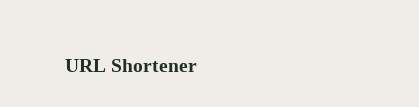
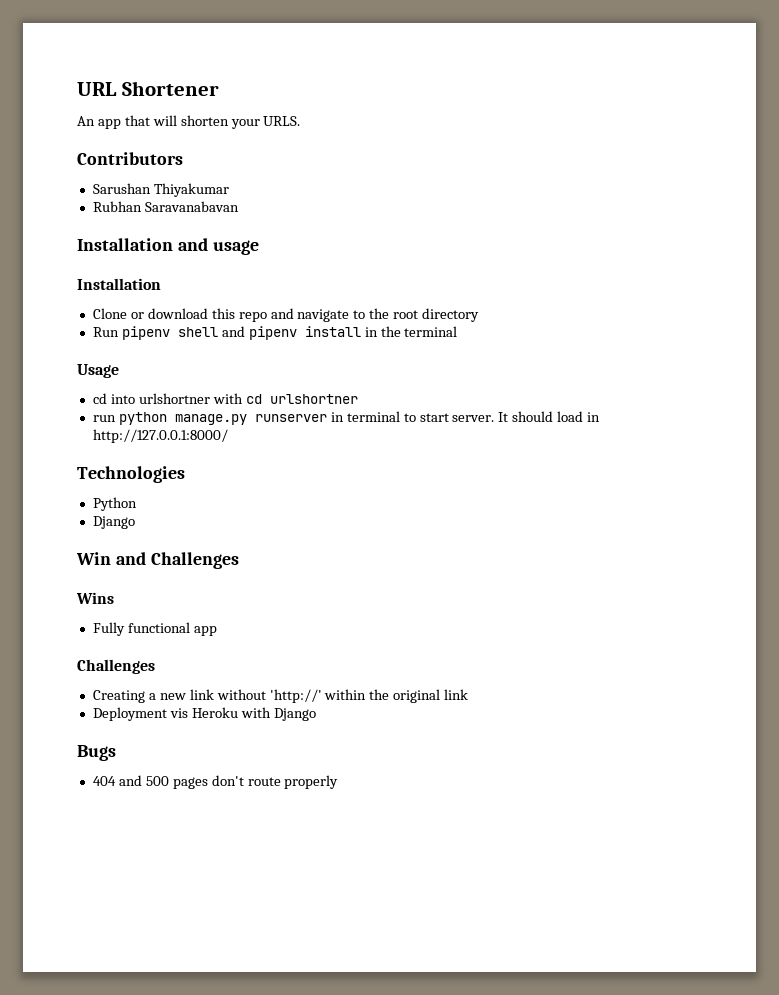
+ An app that will shorten your URLS.
+ Contributors
+ Sarushan Thiyakumar
+ Rubhan Saravanabavan
+ Installation and usage
+ Installation
+ Clone or download this repo and navigate to the root directory
+ Run pipenv shell and pipenv install in the terminal
+ Usage
+ cd into urlshortner with cd urlshortner
+ run python manage.py runserver in terminal to start server. It should load in http://127.0.0.1:8000/
+ Technologies
+ Python
+ Django
+ Win and Challenges
+ Wins
+ Fully functional app
+ Challenges
+ Creating a new link without 'http://' within the original link
+ Deployment vis Heroku with Django
+ Bugs
+ 404 and 500 pages don't route properly

